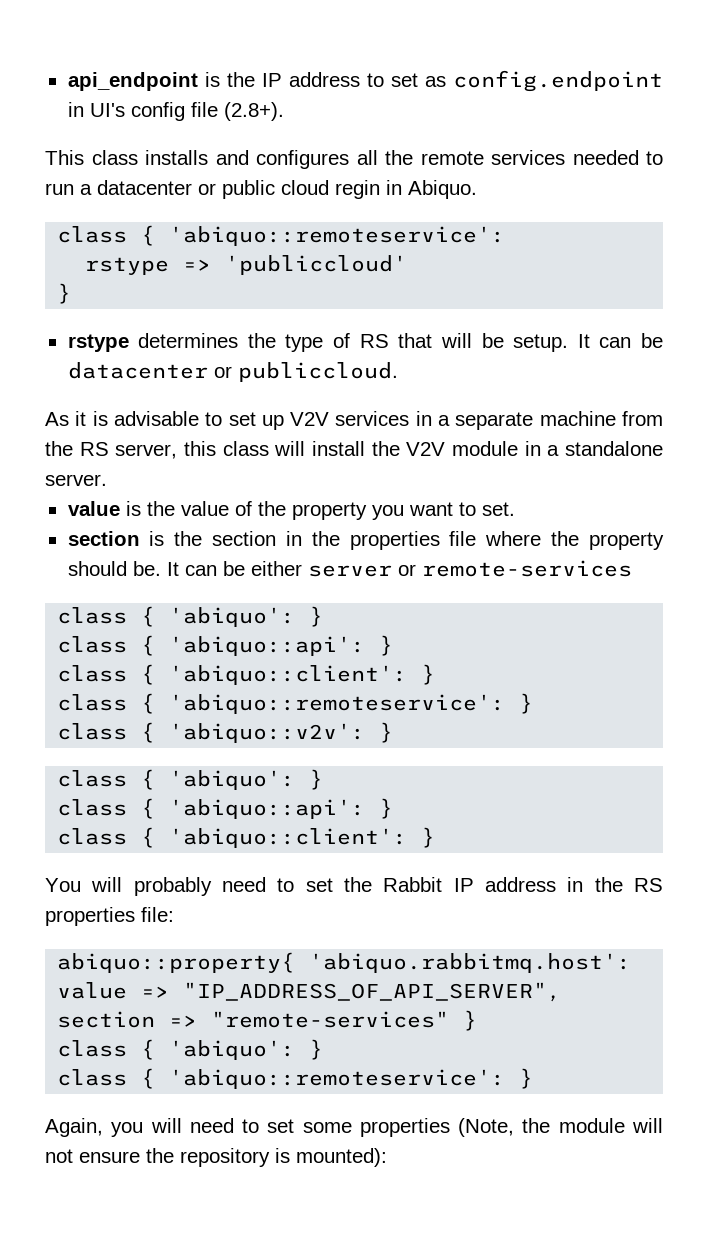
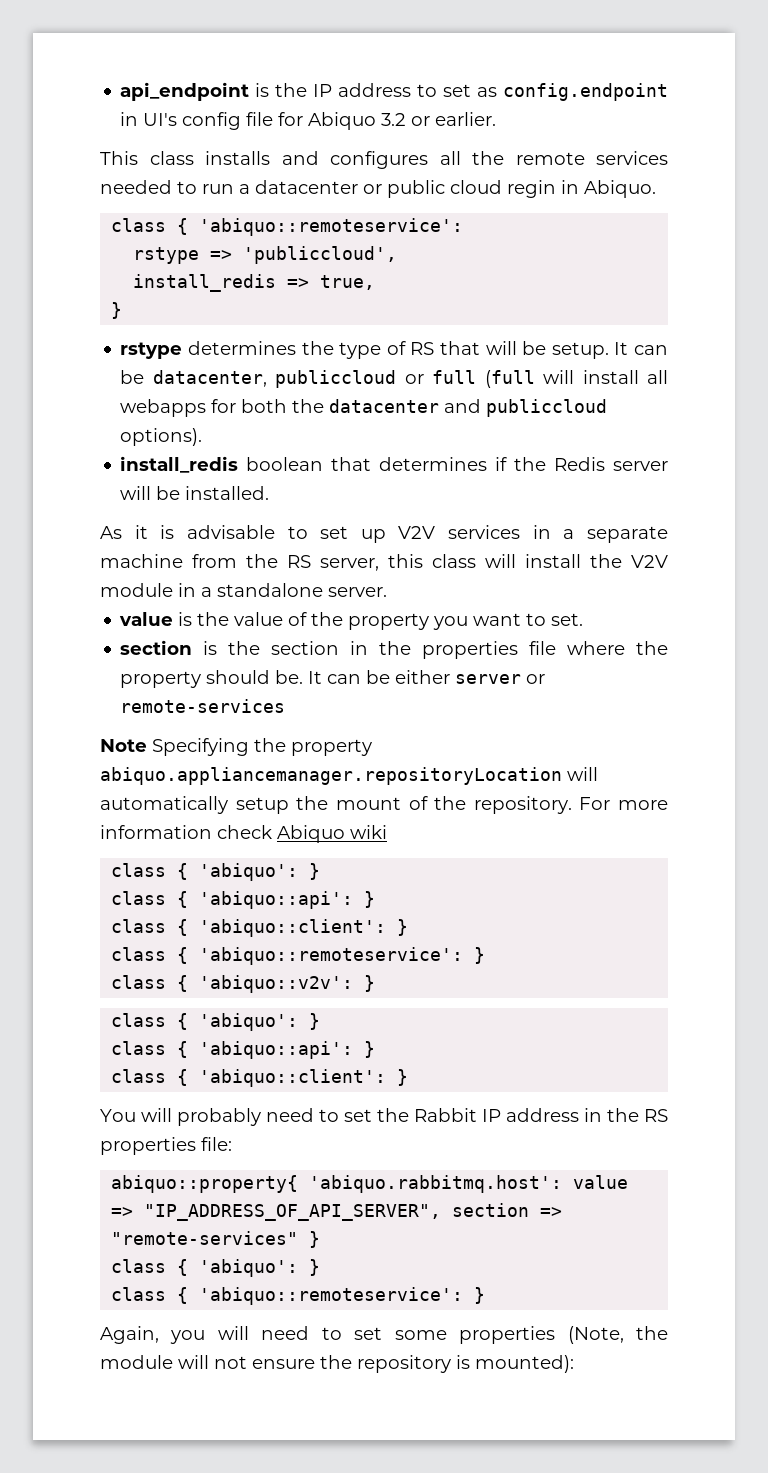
- api_endpoint is the IP address to set as config.endpoint in UI's config file (2.8+).
+ api_endpoint is the IP address to set as config.endpoint in UI's config file for Abiquo 3.2 or earlier.
- rstype => 'publiccloud'
+ rstype => 'publiccloud',
+ install_redis => true,
- It can be datacenter or publiccloud.
+ It can be datacenter, publiccloud or full (full will install all webapps for both the datacenter and publiccloud options).
+ install_redis boolean that determines if the Redis server will be installed.
+ Note Specifying the property abiquo.appliancemanager.repositoryLocation will automatically setup the mount of the repository. For more information check Abiquo wiki

